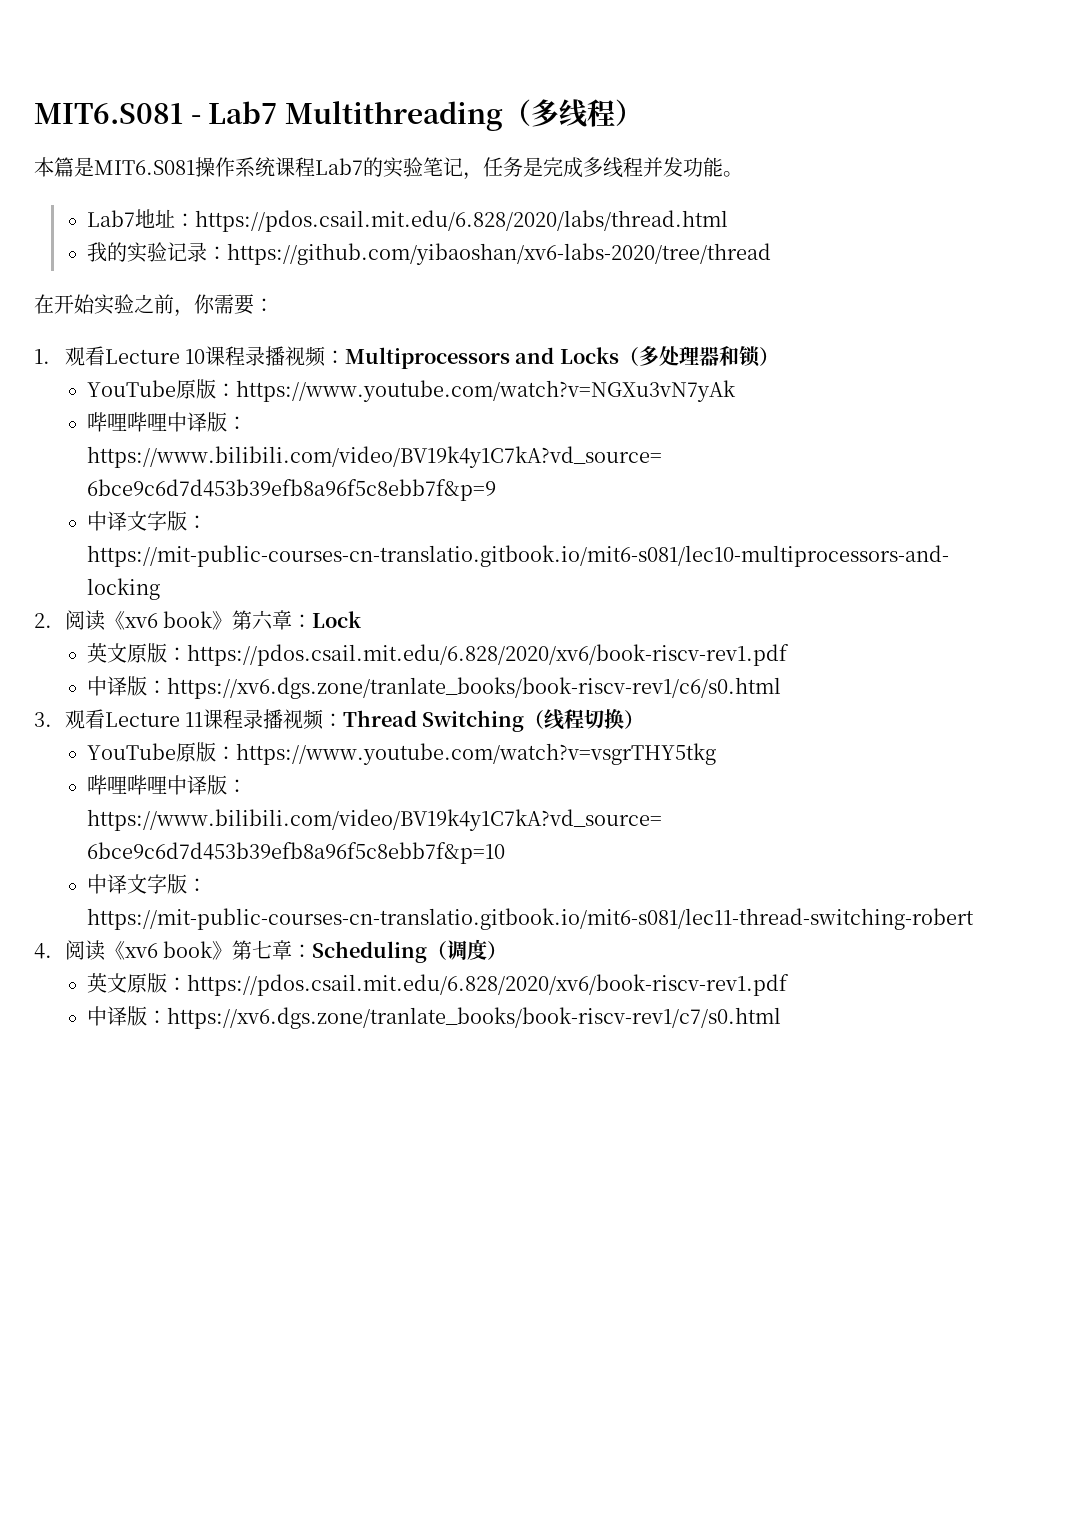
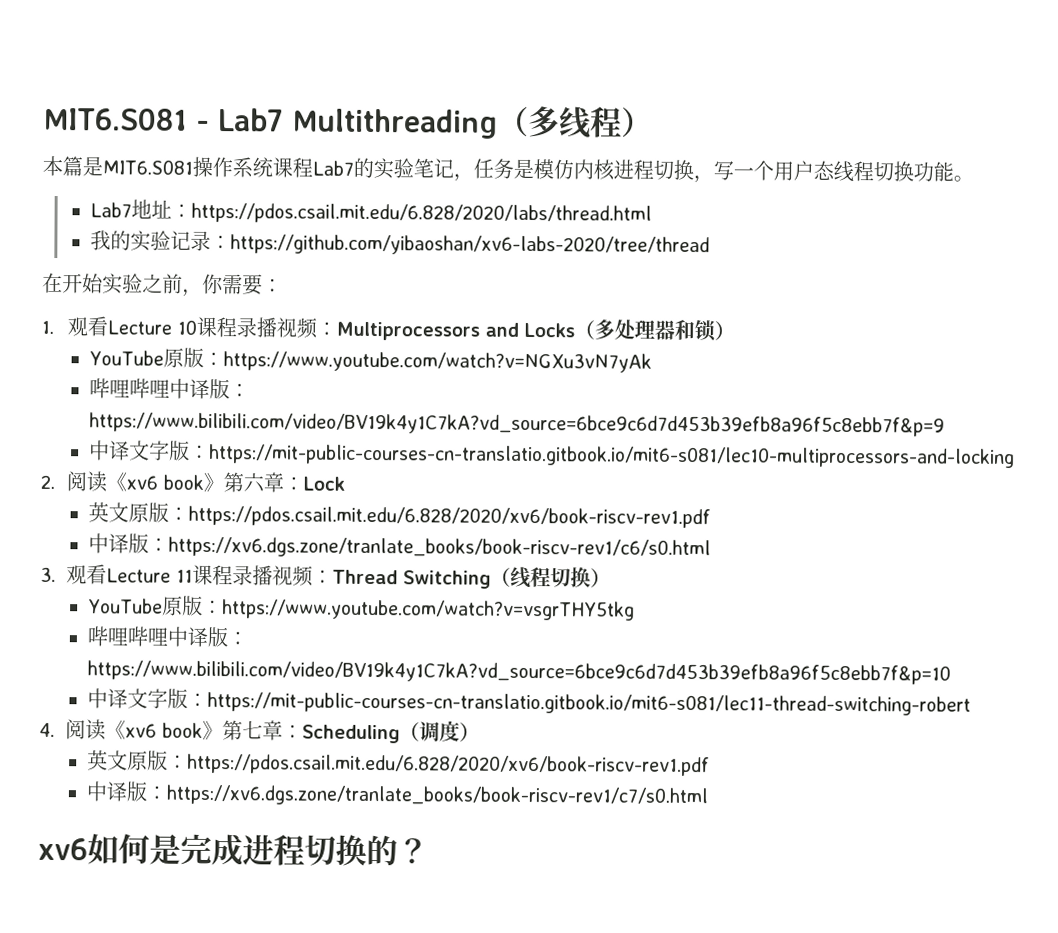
- 本篇是MIT6.S081操作系统课程Lab7的实验笔记，任务是完成多线程并发功能。
+ 本篇是MIT6.S081操作系统课程Lab7的实验笔记，任务是模仿内核进程切换，写一个用户态线程切换功能。
+ xv6如何是完成进程切换的？

